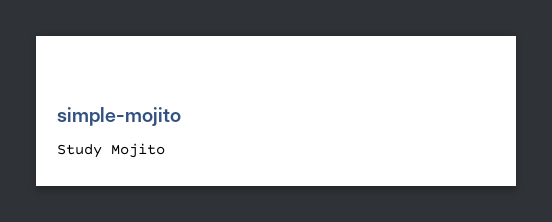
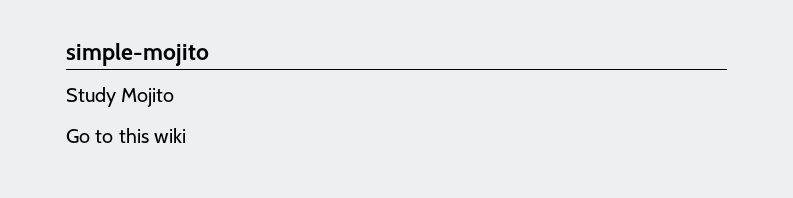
+ Go to this wiki

